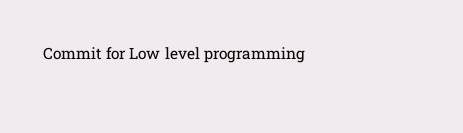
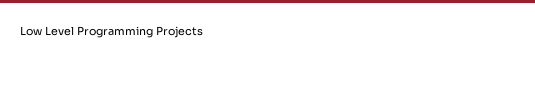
- Commit for Low level programming
+ Low Level Programming Projects

